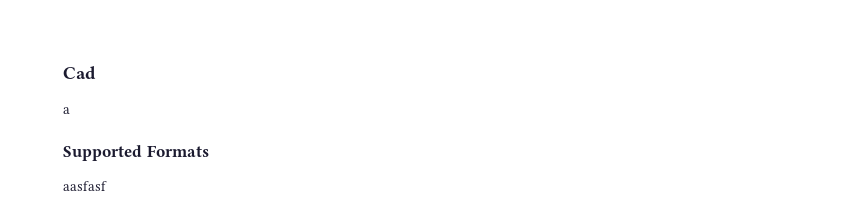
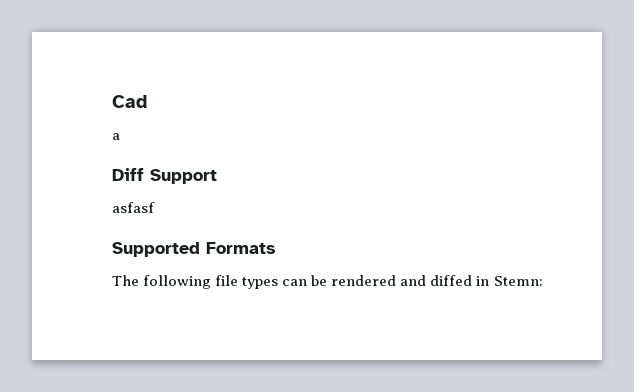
+ Diff Support
+ asfasf
- aasfasf
+ The following file types can be rendered and diffed in Stemn:

